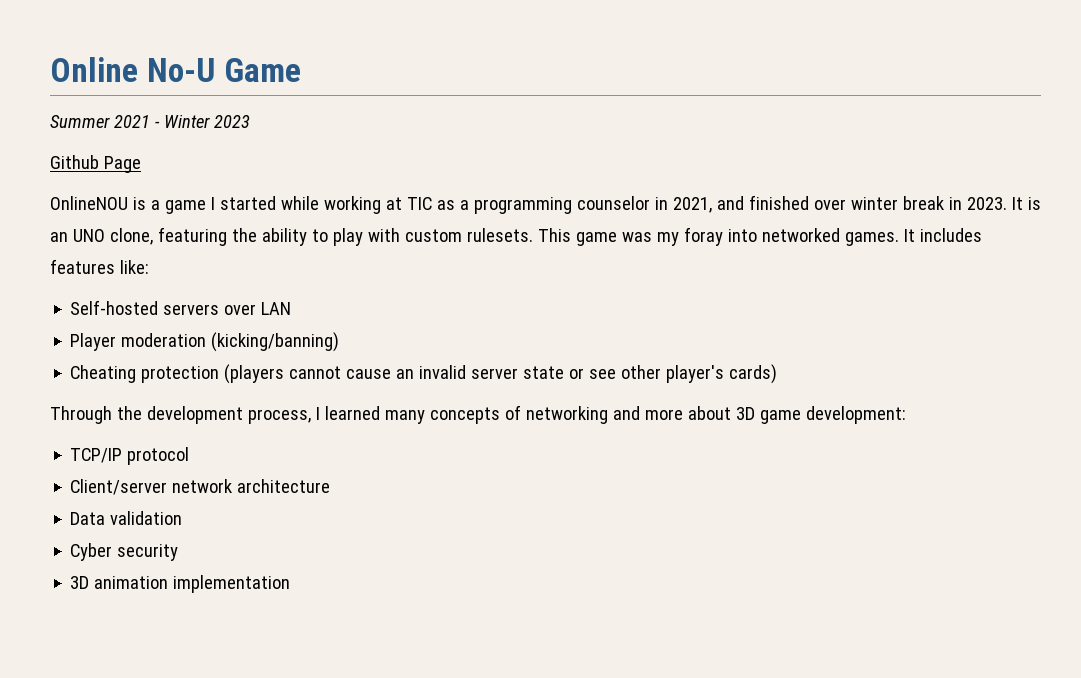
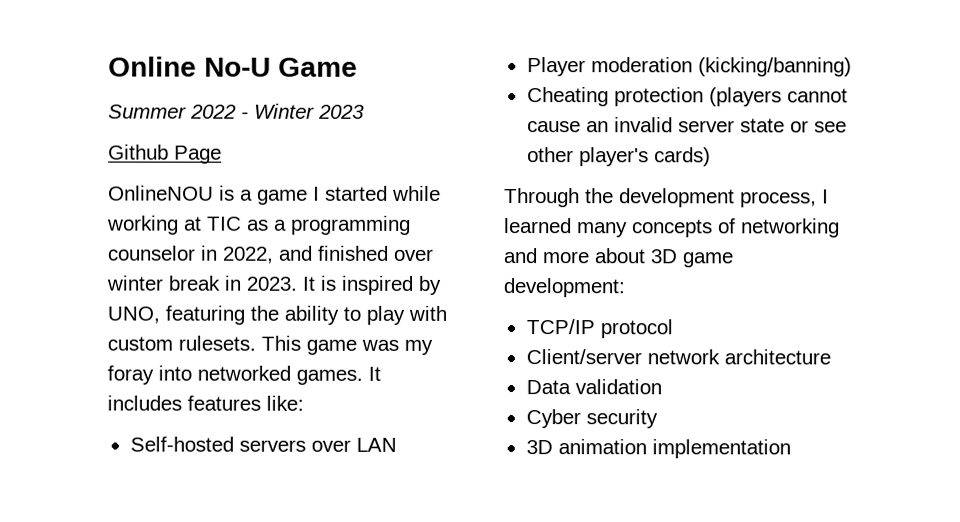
- Summer 2021 - Winter 2023
+ Summer 2022 - Winter 2023
- OnlineNOU is a game I started while working at TIC as a programming counselor in 2021, and finished over winter break in 2023.
+ OnlineNOU is a game I started while working at TIC as a programming counselor in 2022, and finished over winter break in 2023.
- It is an UNO clone, featuring the ability to play with custom rulesets.
+ It is inspired by UNO, featuring the ability to play with custom rulesets.

